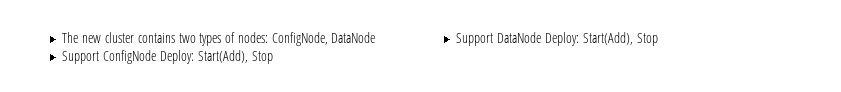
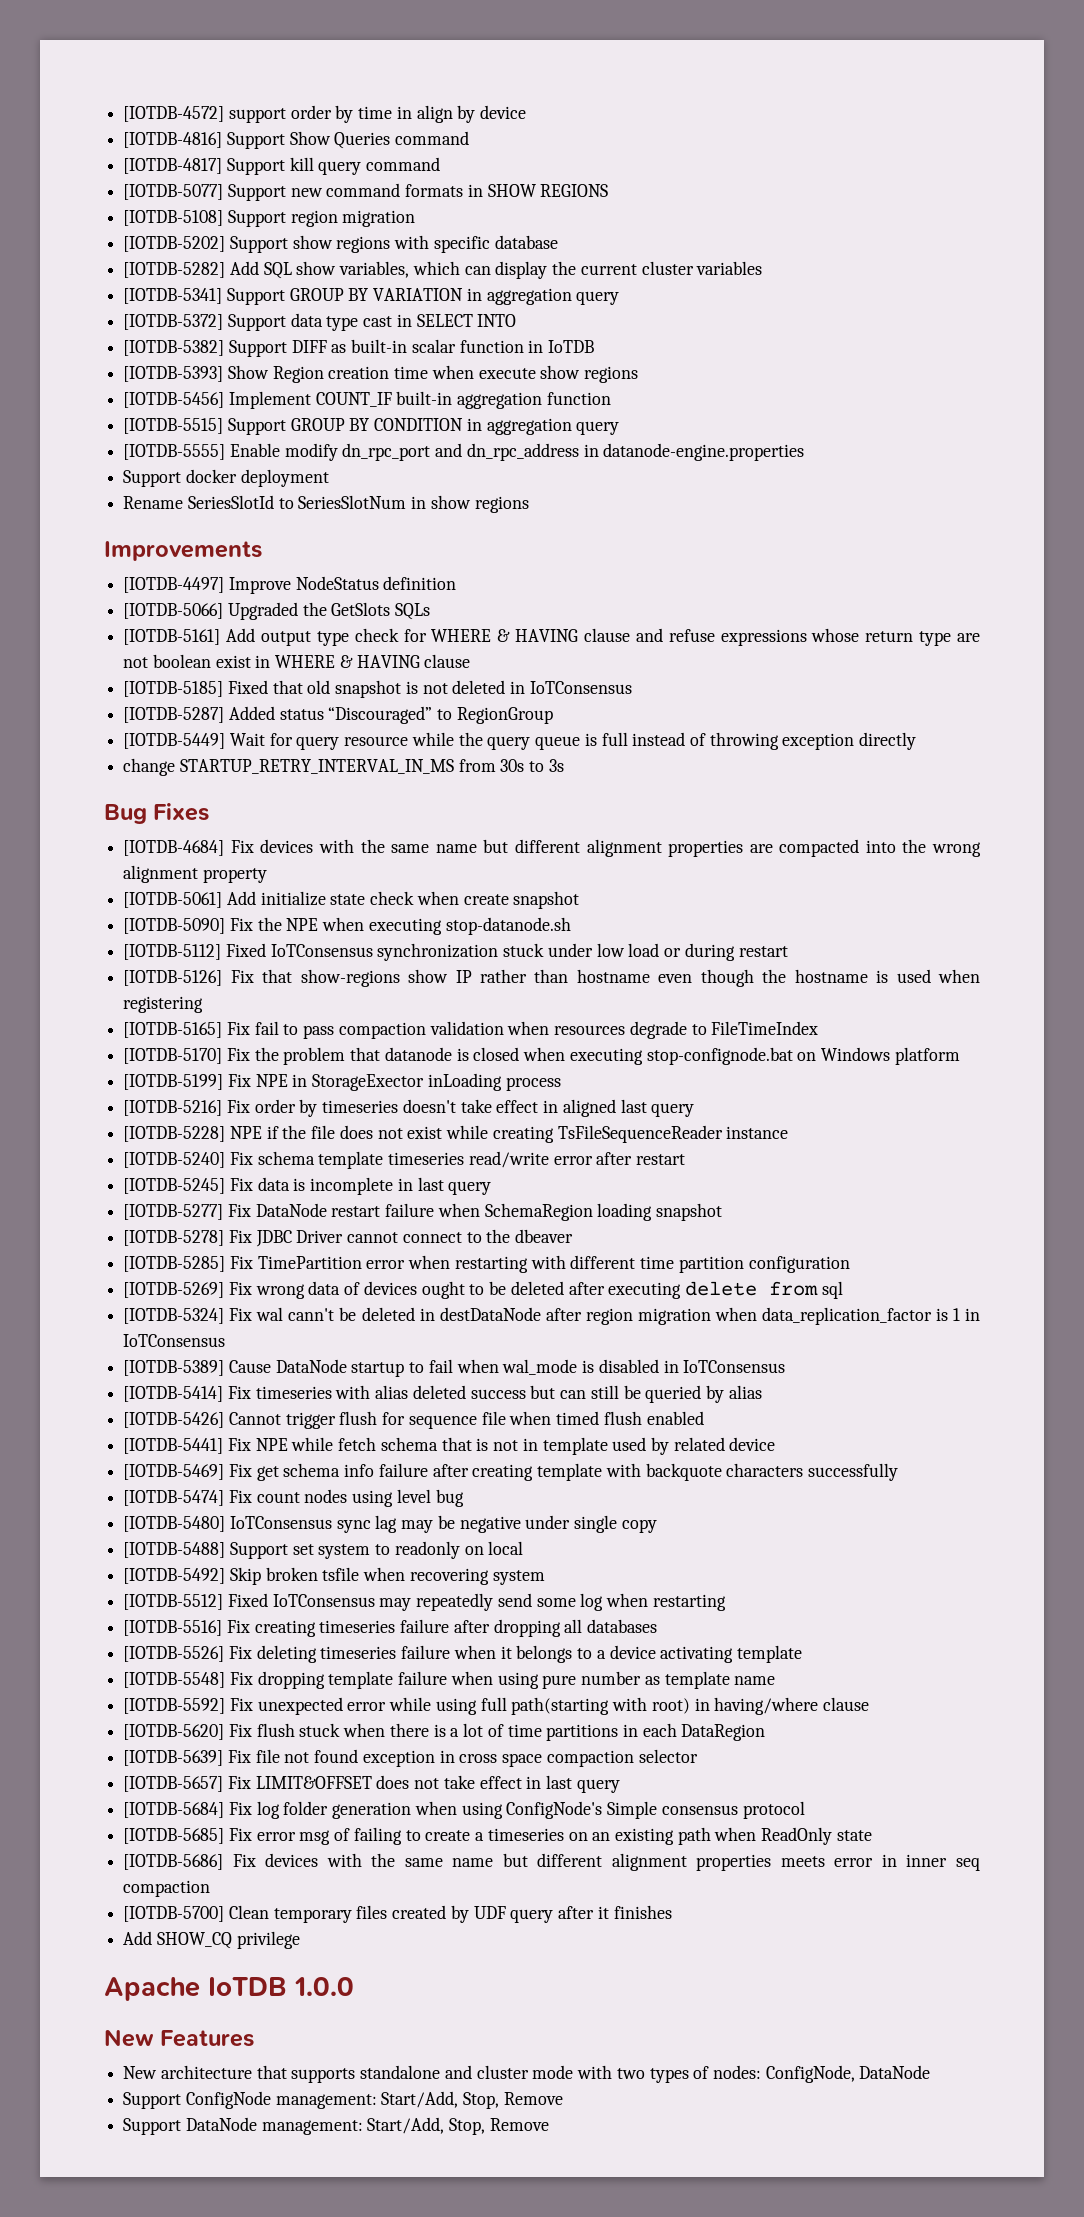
- The new cluster contains two types of nodes: ConfigNode, DataNode
+ [IOTDB-4572] support order by time in align by device
+ [IOTDB-4816] Support Show Queries command
+ [IOTDB-4817] Support kill query command
+ [IOTDB-5077] Support new command formats in SHOW REGIONS
+ [IOTDB-5108] Support region migration
+ [IOTDB-5202] Support show regions with specific database
+ [IOTDB-5282] Add SQL show variables, which can display the current cluster variables
+ [IOTDB-5341] Support GROUP BY VARIATION in aggregation query
+ [IOTDB-5372] Support data type cast in SELECT INTO
+ [IOTDB-5382] Support DIFF as built-in scalar function in IoTDB
+ [IOTDB-5393] Show Region creation time when execute show regions
+ [IOTDB-5456] Implement COUNT_IF built-in aggregation function
+ [IOTDB-5515] Support GROUP BY CONDITION in aggregation query
+ [IOTDB-5555] Enable modify dn_rpc_port and dn_rpc_address in datanode-engine.properties
+ Support docker deployment
+ Rename SeriesSlotId to SeriesSlotNum in show regions
+ Improvements
+ [IOTDB-4497] Improve NodeStatus definition
+ [IOTDB-5066] Upgraded the GetSlots SQLs
+ [IOTDB-5161] Add output type check for WHERE & HAVING clause and refuse expressions whose return type are not boolean exist in WHERE & HAVING clause
+ [IOTDB-5185] Fixed that old snapshot is not deleted in IoTConsensus
+ [IOTDB-5287] Added status “Discouraged” to RegionGroup
+ [IOTDB-5449] Wait for query resource while the query queue is full instead of throwing exception directly
+ change STARTUP_RETRY_INTERVAL_IN_MS from 30s to 3s
+ Bug Fixes
+ [IOTDB-4684] Fix devices with the same name but different alignment properties are compacted into the wrong alignment property
+ [IOTDB-5061] Add initialize state check when create snapshot
+ [IOTDB-5090] Fix the NPE when executing stop-datanode.sh
+ [IOTDB-5112] Fixed IoTConsensus synchronization stuck under low load or during restart
+ [IOTDB-5126] Fix that show-regions show IP rather than hostname even though the hostname is used when registering
+ [IOTDB-5165] Fix fail to pass compaction validation when resources degrade to FileTimeIndex
+ [IOTDB-5170] Fix the problem that datanode is closed when executing stop-confignode.bat on Windows platform
+ [IOTDB-5199] Fix NPE in StorageExector inLoading process
+ [IOTDB-5216] Fix order by timeseries doesn't take effect in aligned last query
+ [IOTDB-5228] NPE if the file does not exist while creating TsFileSequenceReader instance
+ [IOTDB-5240] Fix schema template timeseries read/write error after restart
+ [IOTDB-5245] Fix data is incomplete in last query
+ [IOTDB-5277] Fix DataNode restart failure when SchemaRegion loading snapshot
+ [IOTDB-5278] Fix JDBC Driver cannot connect to the dbeaver
+ [IOTDB-5285] Fix TimePartition error when restarting with different time partition configuration
+ [IOTDB-5269] Fix wrong data of devices ought to be deleted after executing delete from sql
+ [IOTDB-5324] Fix wal cann't be deleted in destDataNode after region migration when data_replication_factor is 1 in IoTConsensus
+ [IOTDB-5389] Cause DataNode startup to fail when wal_mode is disabled in IoTConsensus
+ [IOTDB-5414] Fix timeseries with alias deleted success but can still be queried by alias
+ [IOTDB-5426] Cannot trigger flush for sequence file when timed flush enabled
+ [IOTDB-5441] Fix NPE while fetch schema that is not in template used by related device
+ [IOTDB-5469] Fix get schema info failure after creating template with backquote characters successfully
+ [IOTDB-5474] Fix count nodes using level bug
+ [IOTDB-5480] IoTConsensus sync lag may be negative under single copy
+ [IOTDB-5488] Support set system to readonly on local
+ [IOTDB-5492] Skip broken tsfile when recovering system
+ [IOTDB-5512] Fixed IoTConsensus may repeatedly send some log when restarting
+ [IOTDB-5516] Fix creating timeseries failure after dropping all databases
+ [IOTDB-5526] Fix deleting timeseries failure when it belongs to a device activating template
+ [IOTDB-5548] Fix dropping template failure when using pure number as template name
+ [IOTDB-5592] Fix unexpected error while using full path(starting with root) in having/where clause
+ [IOTDB-5620] Fix flush stuck when there is a lot of time partitions in each DataRegion
+ [IOTDB-5639] Fix file not found exception in cross space compaction selector
+ [IOTDB-5657] Fix LIMIT&OFFSET does not take effect in last query
+ [IOTDB-5684] Fix log folder generation when using ConfigNode's Simple consensus protocol
+ [IOTDB-5685] Fix error msg of failing to create a timeseries on an existing path when ReadOnly state
+ [IOTDB-5686] Fix devices with the same name but different alignment properties meets error in inner seq compaction
+ [IOTDB-5700] Clean temporary files created by UDF query after it finishes
+ Add SHOW_CQ privilege
+ Apache IoTDB 1.0.0
+ New Features
+ New architecture that supports standalone and cluster mode with two types of nodes: ConfigNode, DataNode
- Support ConfigNode Deploy: Start(Add), Stop
- Support DataNode Deploy: Start(Add), Stop
+ Support ConfigNode management: Start/Add, Stop, Remove
+ Support DataNode management: Start/Add, Stop, Remove

